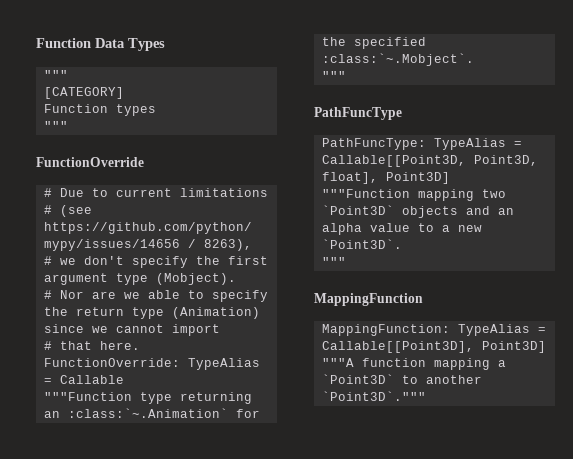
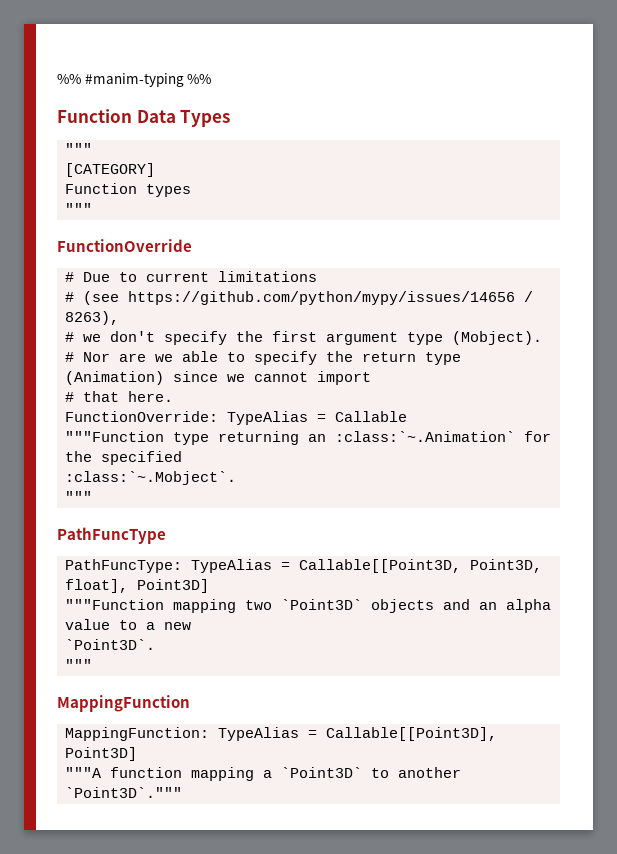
+ %% #manim-typing %%

